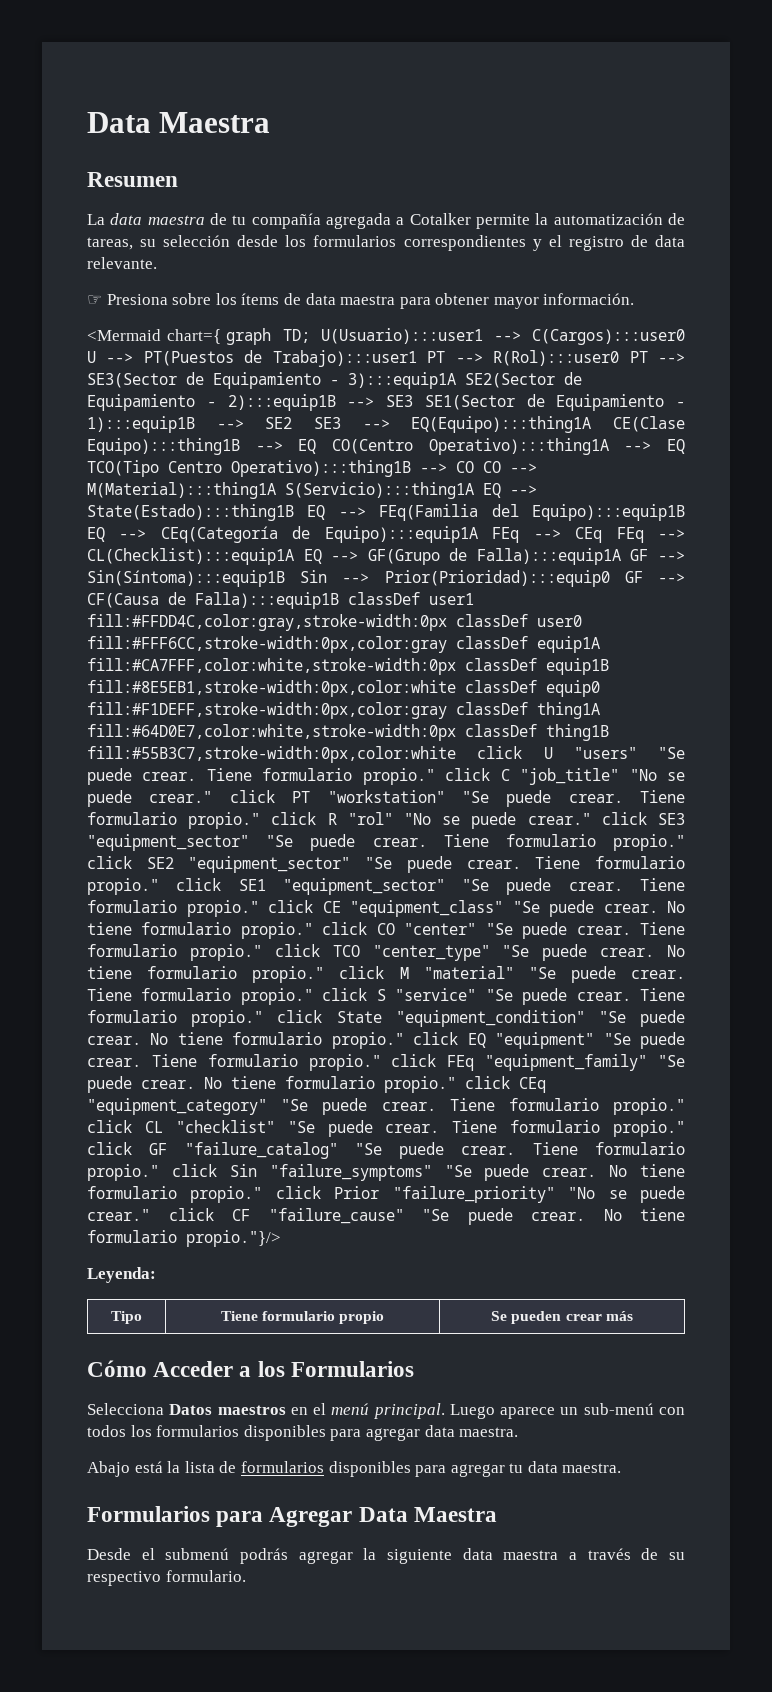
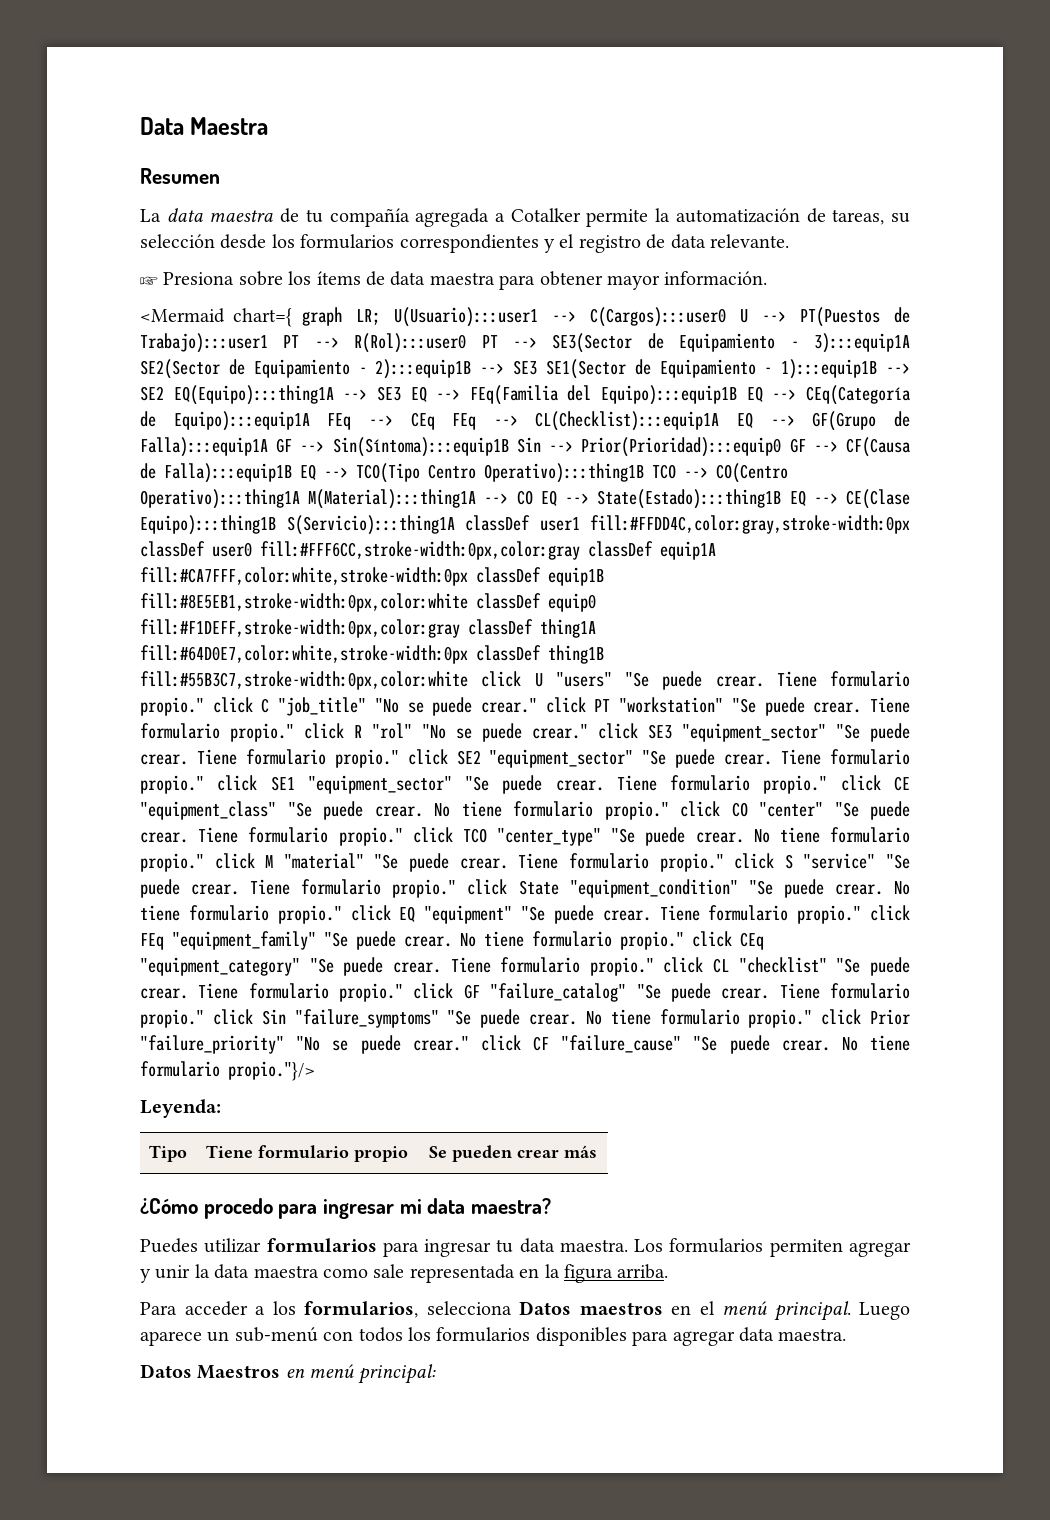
- <Mermaid chart={ graph TD;
+ <Mermaid chart={ graph LR;
- U(Usuario):::user1 --> C(Cargos):::user0 U --> PT(Puestos de Trabajo):::user1 PT --> R(Rol):::user0 PT --> SE3(Sector de Equipamiento - 3):::equip1A SE2(Sector de Equipamiento - 2):::equip1B --> SE3 SE1(Sector de Equipamiento - 1):::equip1B --> SE2 SE3 --> EQ(Equipo):::thing1A CE(Clase Equipo):::thing1B --> EQ CO(Centro Operativo):::thing1A --> EQ TCO(Tipo Centro Operativo):::thing1B --> CO CO --> M(Material):::thing1A S(Servicio):::thing1A EQ --> State(Estado):::thing1B EQ --> FEq(Familia del Equipo):::equip1B EQ --> CEq(Categoría de Equipo):::equip1A FEq --> CEq FEq --> CL(Checklist):::equip1A EQ --> GF(Grupo de Falla):::equip1A GF --> Sin(Síntoma):::equip1B Sin --> Prior(Prioridad):::equip0 GF --> CF(Causa de Falla):::equip1B classDef user1 fill:#FFDD4C,color:gray,stroke-width:0px classDef user0 fill:#FFF6CC,stroke-width:0px,color:gray classDef equip1A fill:#CA7FFF,color:white,stroke-width:0px classDef equip1B fill:#8E5EB1,stroke-width:0px,color:white classDef equip0 fill:#F1DEFF,stroke-width:0px,color:gray classDef thing1A fill:#64D0E7,color:white,stroke-width:0px classDef thing1B fill:#55B3C7,stroke-width:0px,color:white click U "users" "Se puede crear.
+ U(Usuario):::user1 --> C(Cargos):::user0 U --> PT(Puestos de Trabajo):::user1 PT --> R(Rol):::user0 PT --> SE3(Sector de Equipamiento - 3):::equip1A SE2(Sector de Equipamiento - 2):::equip1B --> SE3 SE1(Sector de Equipamiento - 1):::equip1B --> SE2 EQ(Equipo):::thing1A --> SE3 EQ --> FEq(Familia del Equipo):::equip1B EQ --> CEq(Categoría de Equipo):::equip1A FEq --> CEq FEq --> CL(Checklist):::equip1A EQ --> GF(Grupo de Falla):::equip1A GF --> Sin(Síntoma):::equip1B Sin --> Prior(Prioridad):::equip0 GF --> CF(Causa de Falla):::equip1B EQ --> TCO(Tipo Centro Operativo):::thing1B TCO --> CO(Centro Operativo):::thing1A M(Material):::thing1A --> CO EQ --> State(Estado):::thing1B EQ --> CE(Clase Equipo):::thing1B S(Servicio):::thing1A classDef user1 fill:#FFDD4C,color:gray,stroke-width:0px classDef user0 fill:#FFF6CC,stroke-width:0px,color:gray classDef equip1A fill:#CA7FFF,color:white,stroke-width:0px classDef equip1B fill:#8E5EB1,stroke-width:0px,color:white classDef equip0 fill:#F1DEFF,stroke-width:0px,color:gray classDef thing1A fill:#64D0E7,color:white,stroke-width:0px classDef thing1B fill:#55B3C7,stroke-width:0px,color:white click U "users" "Se puede crear.
- Cómo Acceder a los Formularios
- Selecciona Datos maestros en el menú principal.
+ ¿Cómo procedo para ingresar mi data maestra?
+ Puedes utilizar formularios para ingresar tu data maestra. Los formularios permiten agregar y unir la data maestra como sale representada en la figura arriba.
+ Para acceder a los formularios, selecciona Datos maestros en el menú principal.
- Abajo está la lista de formularios disponibles para agregar tu data maestra.
- Formularios para Agregar Data Maestra
- Desde el submenú podrás agregar la siguiente data maestra a través de su respectivo formulario.
+ Datos Maestros en menú principal:

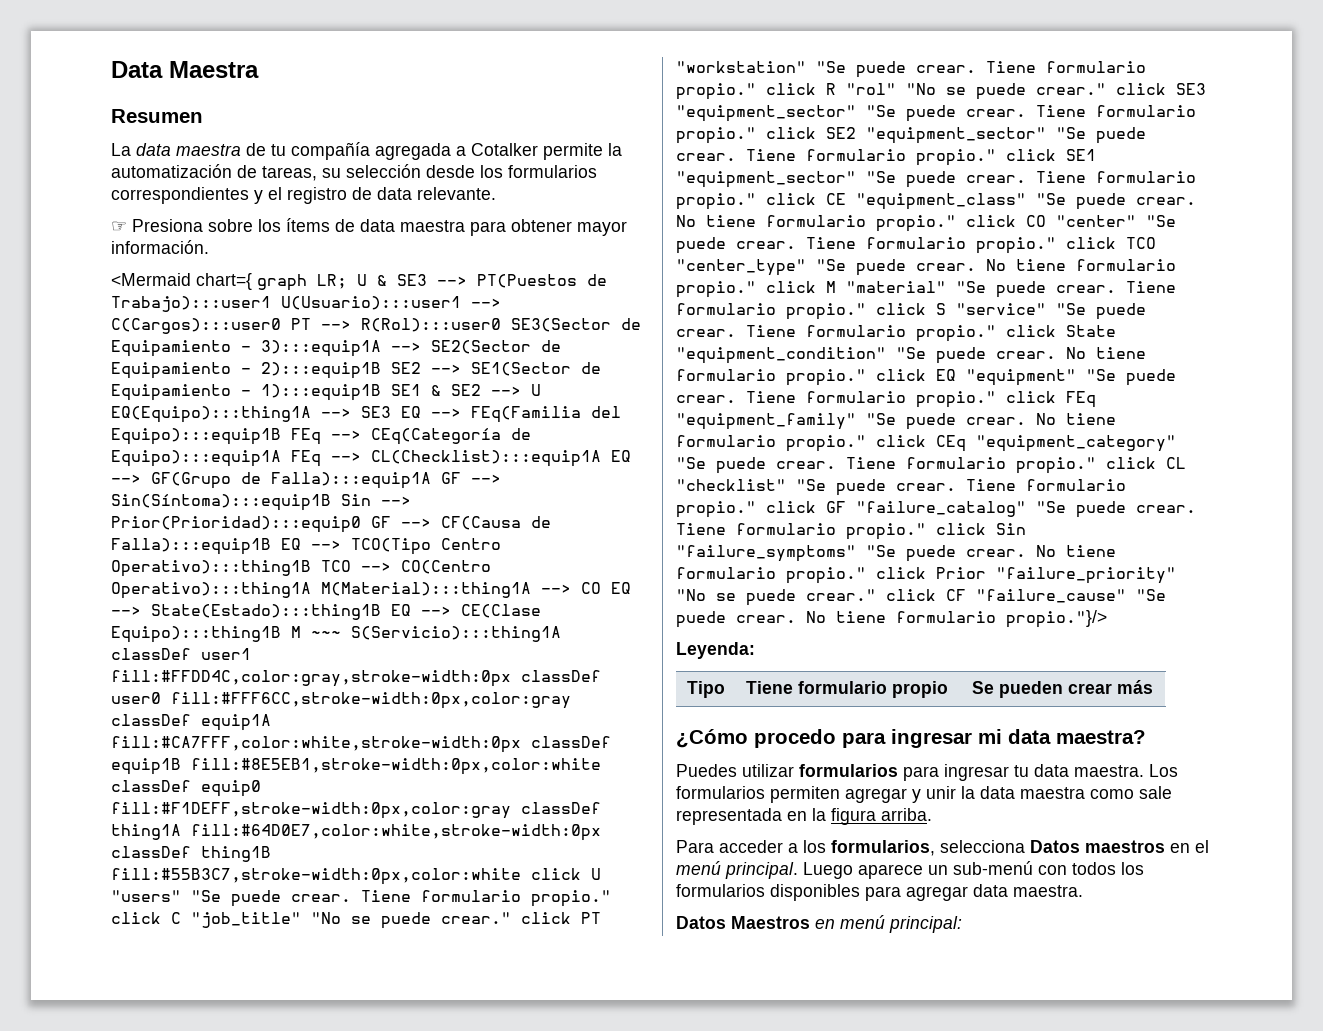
- U(Usuario):::user1 --> C(Cargos):::user0 U --> PT(Puestos de Trabajo):::user1 PT --> R(Rol):::user0 PT --> SE3(Sector de Equipamiento - 3):::equip1A SE2(Sector de Equipamiento - 2):::equip1B --> SE3 SE1(Sector de Equipamiento - 1):::equip1B --> SE2 EQ(Equipo):::thing1A --> SE3 EQ --> FEq(Familia del Equipo):::equip1B EQ --> CEq(Categoría de Equipo):::equip1A FEq --> CEq FEq --> CL(Checklist):::equip1A EQ --> GF(Grupo de Falla):::equip1A GF --> Sin(Síntoma):::equip1B Sin --> Prior(Prioridad):::equip0 GF --> CF(Causa de Falla):::equip1B EQ --> TCO(Tipo Centro Operativo):::thing1B TCO --> CO(Centro Operativo):::thing1A M(Material):::thing1A --> CO EQ --> State(Estado):::thing1B EQ --> CE(Clase Equipo):::thing1B S(Servicio):::thing1A classDef user1 fill:#FFDD4C,color:gray,stroke-width:0px classDef user0 fill:#FFF6CC,stroke-width:0px,color:gray classDef equip1A fill:#CA7FFF,color:white,stroke-width:0px classDef equip1B fill:#8E5EB1,stroke-width:0px,color:white classDef equip0 fill:#F1DEFF,stroke-width:0px,color:gray classDef thing1A fill:#64D0E7,color:white,stroke-width:0px classDef thing1B fill:#55B3C7,stroke-width:0px,color:white click U "users" "Se puede crear.
+ U & SE3 --> PT(Puestos de Trabajo):::user1 U(Usuario):::user1 --> C(Cargos):::user0 PT --> R(Rol):::user0 SE3(Sector de Equipamiento - 3):::equip1A --> SE2(Sector de Equipamiento - 2):::equip1B SE2 --> SE1(Sector de Equipamiento - 1):::equip1B SE1 & SE2 --> U EQ(Equipo):::thing1A --> SE3 EQ --> FEq(Familia del Equipo):::equip1B FEq --> CEq(Categoría de Equipo):::equip1A FEq --> CL(Checklist):::equip1A EQ --> GF(Grupo de Falla):::equip1A GF --> Sin(Síntoma):::equip1B Sin --> Prior(Prioridad):::equip0 GF --> CF(Causa de Falla):::equip1B EQ --> TCO(Tipo Centro Operativo):::thing1B TCO --> CO(Centro Operativo):::thing1A M(Material):::thing1A --> CO EQ --> State(Estado):::thing1B EQ --> CE(Clase Equipo):::thing1B M ~~~ S(Servicio):::thing1A classDef user1 fill:#FFDD4C,color:gray,stroke-width:0px classDef user0 fill:#FFF6CC,stroke-width:0px,color:gray classDef equip1A fill:#CA7FFF,color:white,stroke-width:0px classDef equip1B fill:#8E5EB1,stroke-width:0px,color:white classDef equip0 fill:#F1DEFF,stroke-width:0px,color:gray classDef thing1A fill:#64D0E7,color:white,stroke-width:0px classDef thing1B fill:#55B3C7,stroke-width:0px,color:white click U "users" "Se puede crear.

